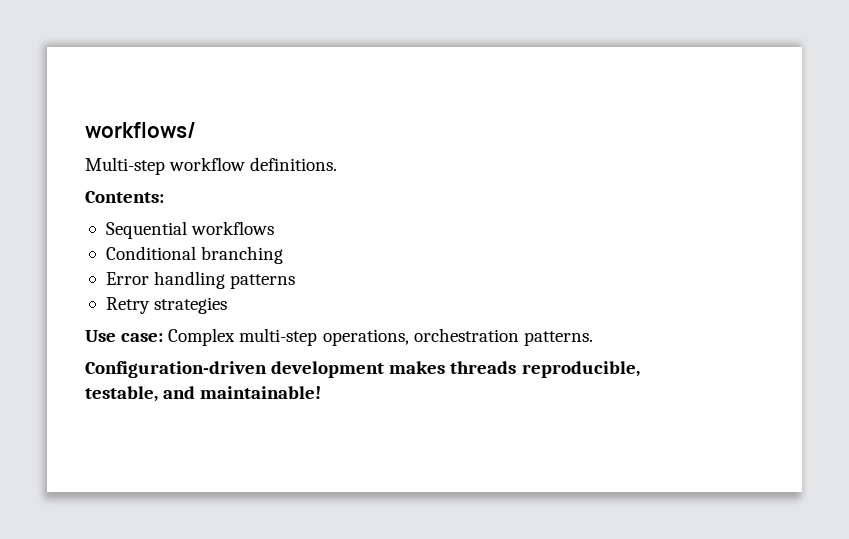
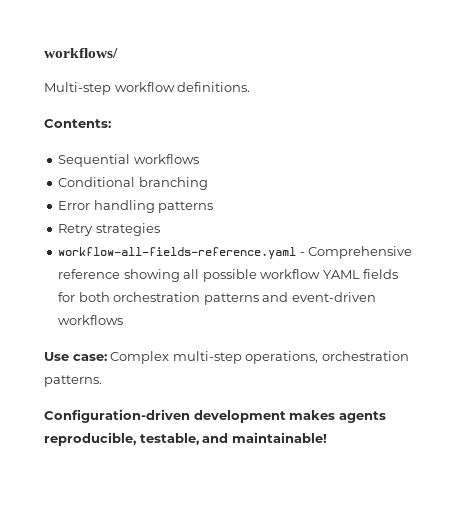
+ workflow-all-fields-reference.yaml - Comprehensive reference showing all possible workflow YAML fields for both orchestration patterns and event-driven workflows
- Configuration-driven development makes threads reproducible, testable, and maintainable!
+ Configuration-driven development makes agents reproducible, testable, and maintainable!

